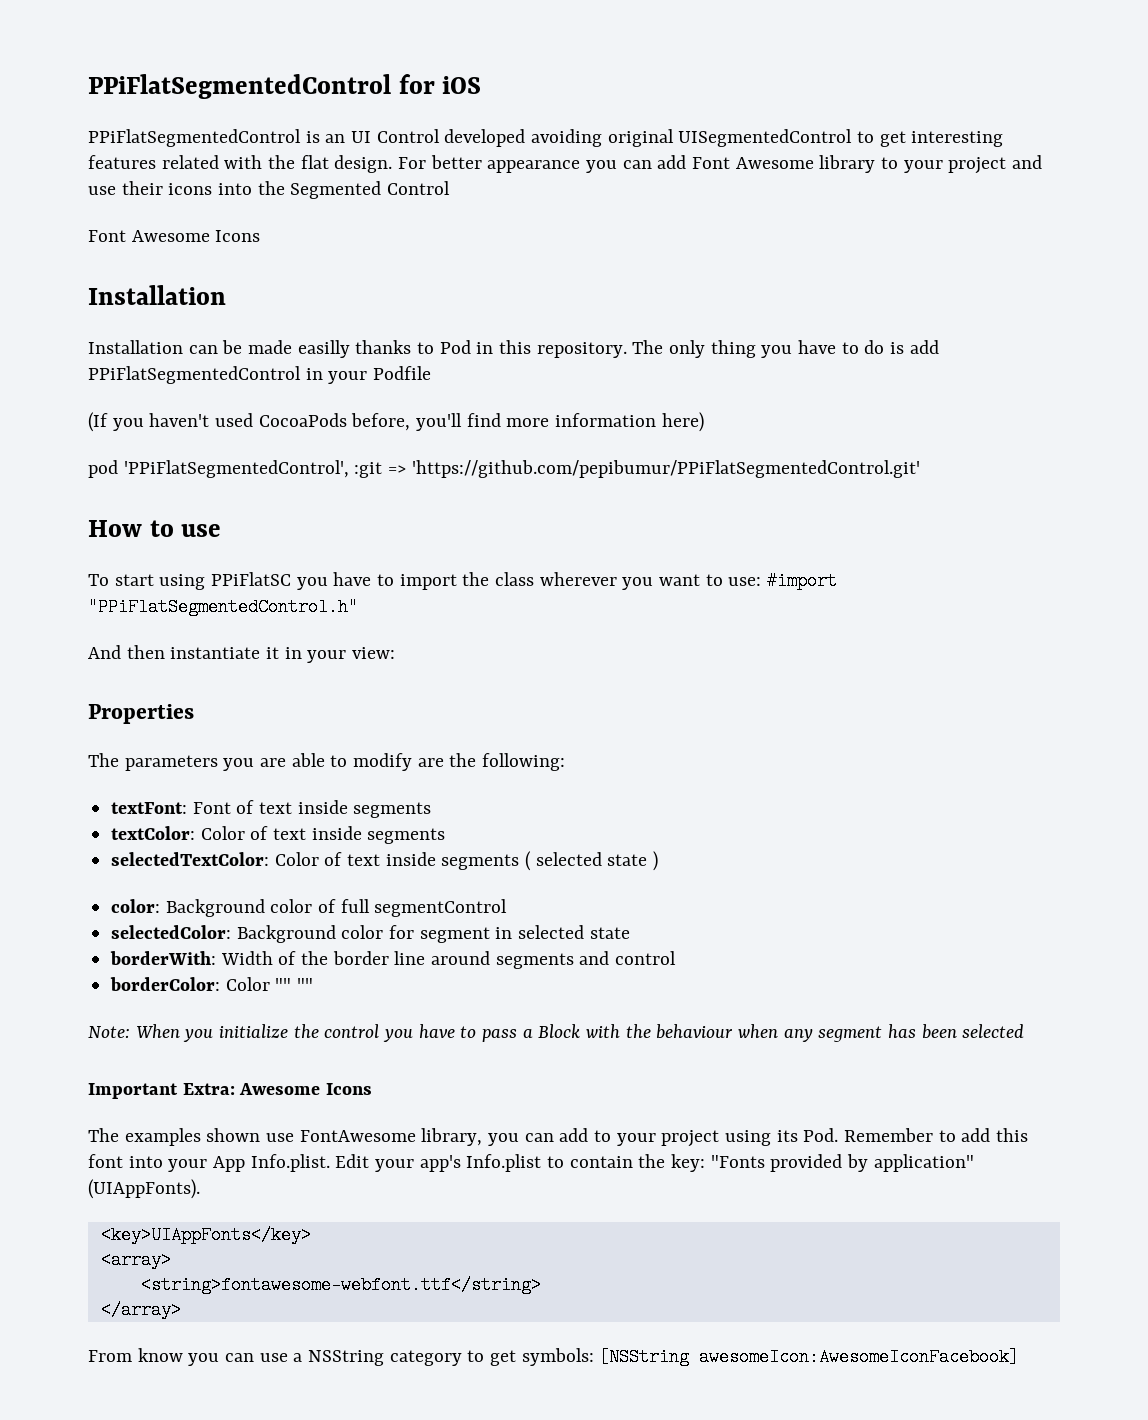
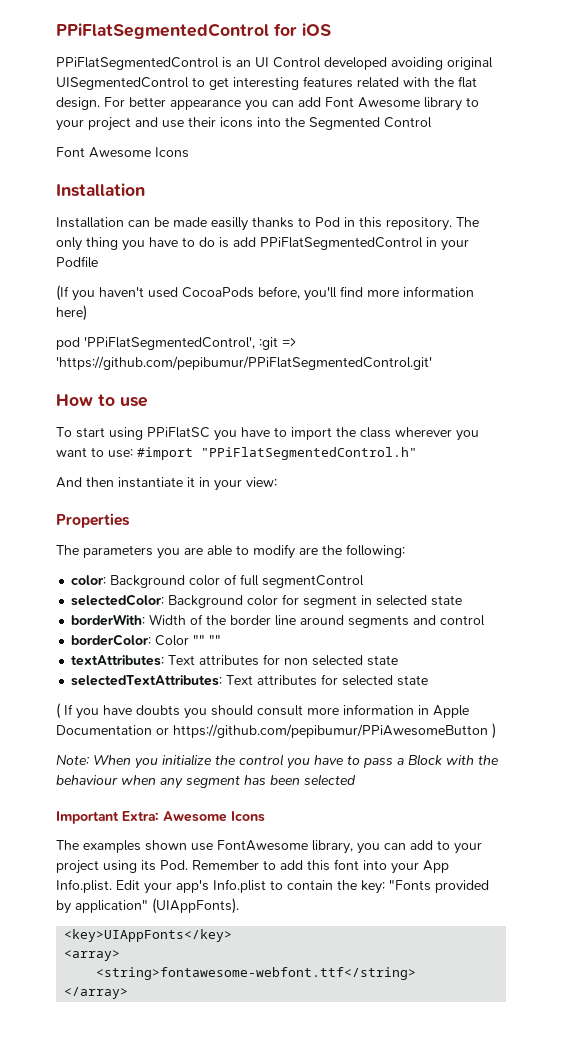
- textFont: Font of text inside segments
- textColor: Color of text inside segments
- selectedTextColor: Color of text inside segments ( selected state )
+ textAttributes: Text attributes for non selected state
+ selectedTextAttributes: Text attributes for selected state
+ ( If you have doubts you should consult more information in Apple Documentation or https://github.com/pepibumur/PPiAwesomeButton )
- From know you can use a NSString category to get symbols: [NSString awesomeIcon:AwesomeIconFacebook]

